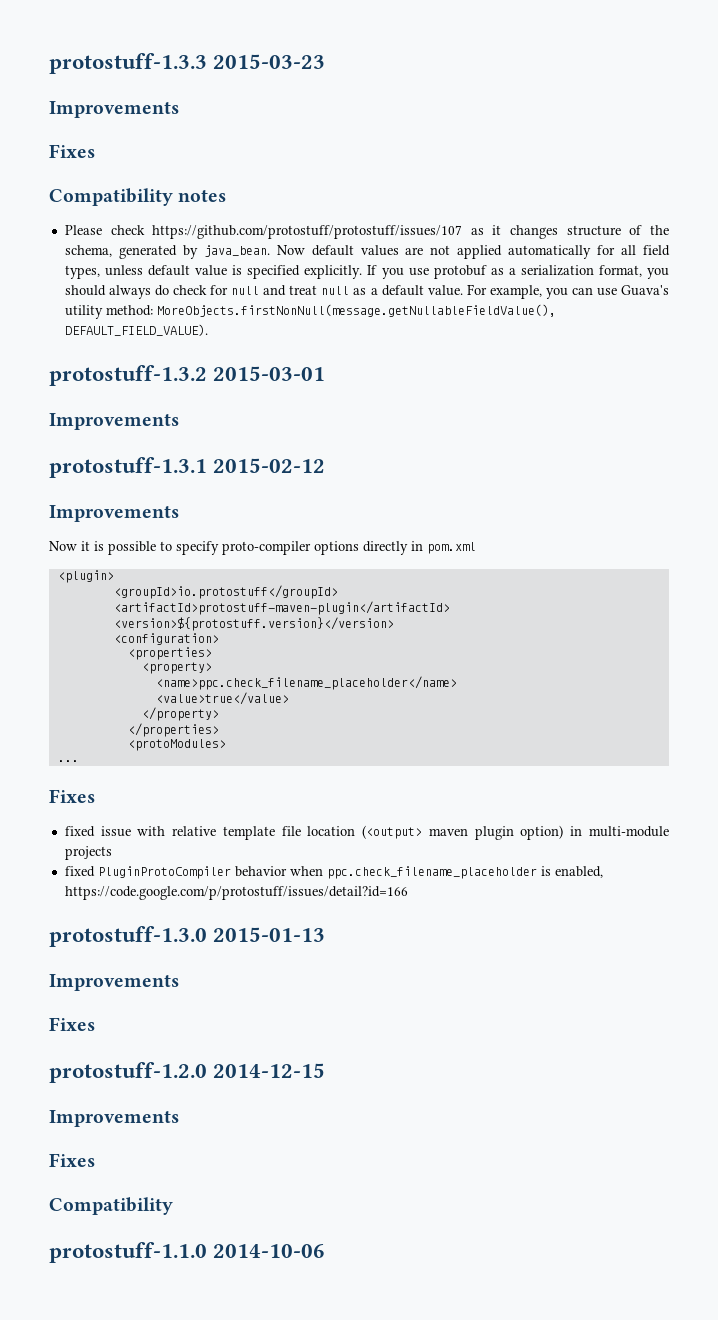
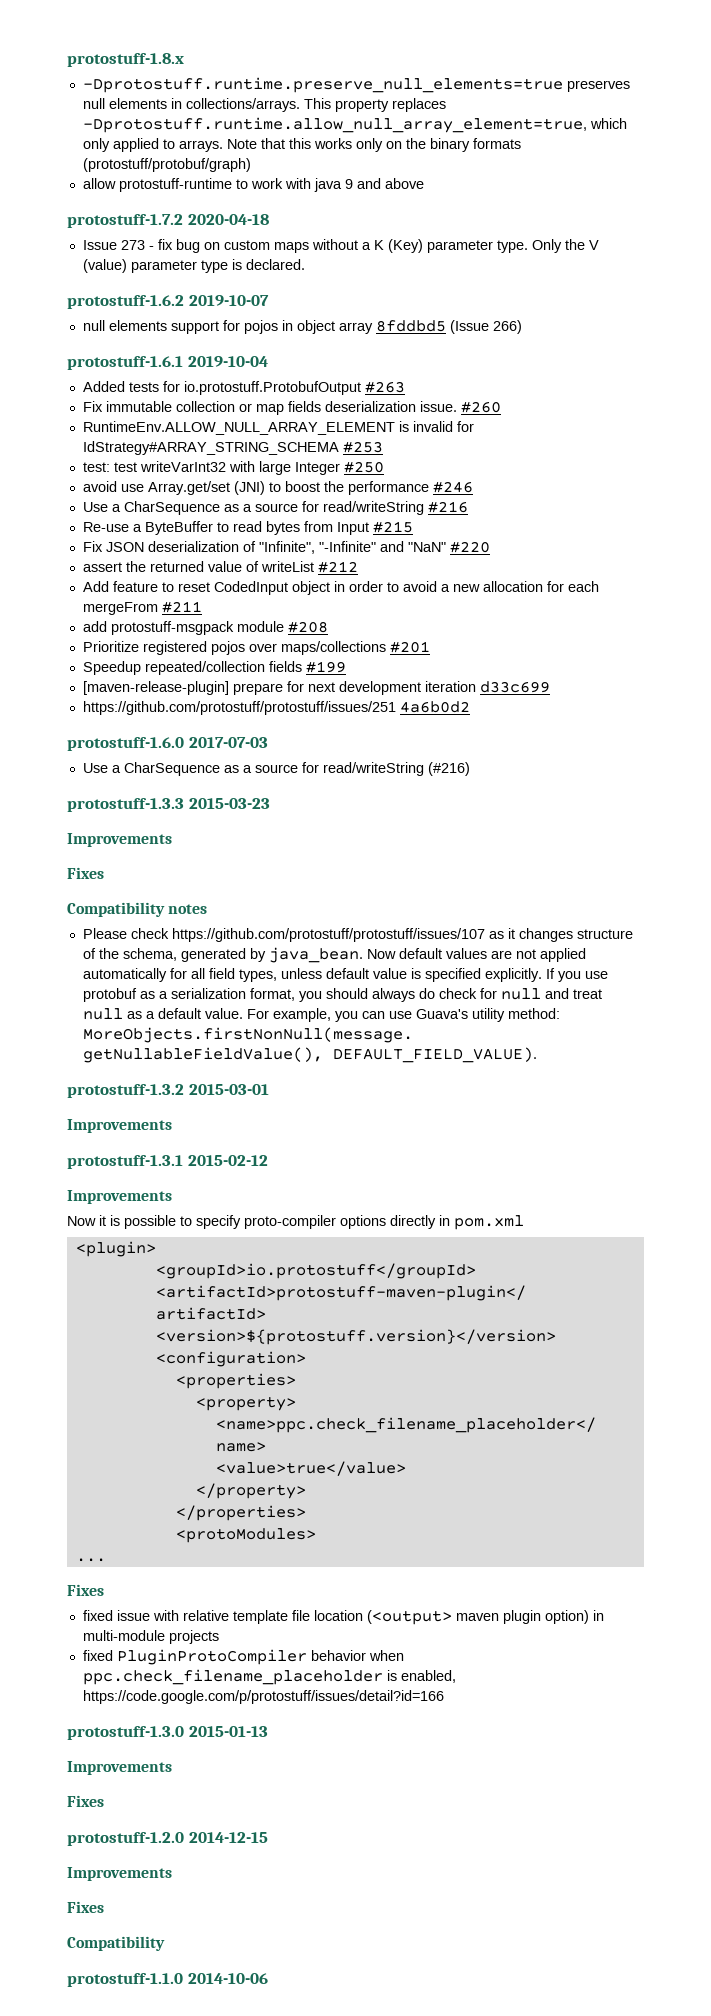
+ protostuff-1.8.x
+ -Dprotostuff.runtime.preserve_null_elements=true preserves null elements in collections/arrays. This property replaces -Dprotostuff.runtime.allow_null_array_element=true, which only applied to arrays. Note that this works only on the binary formats (protostuff/protobuf/graph)
+ allow protostuff-runtime to work with java 9 and above
+ protostuff-1.7.2 2020-04-18
+ Issue 273 - fix bug on custom maps without a K (Key) parameter type. Only the V (value) parameter type is declared.
+ protostuff-1.6.2 2019-10-07
+ null elements support for pojos in object array 8fddbd5 (Issue 266)
+ protostuff-1.6.1 2019-10-04
+ Added tests for io.protostuff.ProtobufOutput #263
+ Fix immutable collection or map fields deserialization issue. #260
+ RuntimeEnv.ALLOW_NULL_ARRAY_ELEMENT is invalid for IdStrategy#ARRAY_STRING_SCHEMA #253
+ test: test writeVarInt32 with large Integer #250
+ avoid use Array.get/set (JNI) to boost the performance #246
+ Use a CharSequence as a source for read/writeString #216
+ Re-use a ByteBuffer to read bytes from Input #215
+ Fix JSON deserialization of "Infinite", "-Infinite" and "NaN" #220
+ assert the returned value of writeList #212
+ Add feature to reset CodedInput object in order to avoid a new allocation for each mergeFrom #211
+ add protostuff-msgpack module #208
+ Prioritize registered pojos over maps/collections #201
+ Speedup repeated/collection fields #199
+ [maven-release-plugin] prepare for next development iteration d33c699
+ https://github.com/protostuff/protostuff/issues/251 4a6b0d2
+ protostuff-1.6.0 2017-07-03
+ Use a CharSequence as a source for read/writeString (#216)

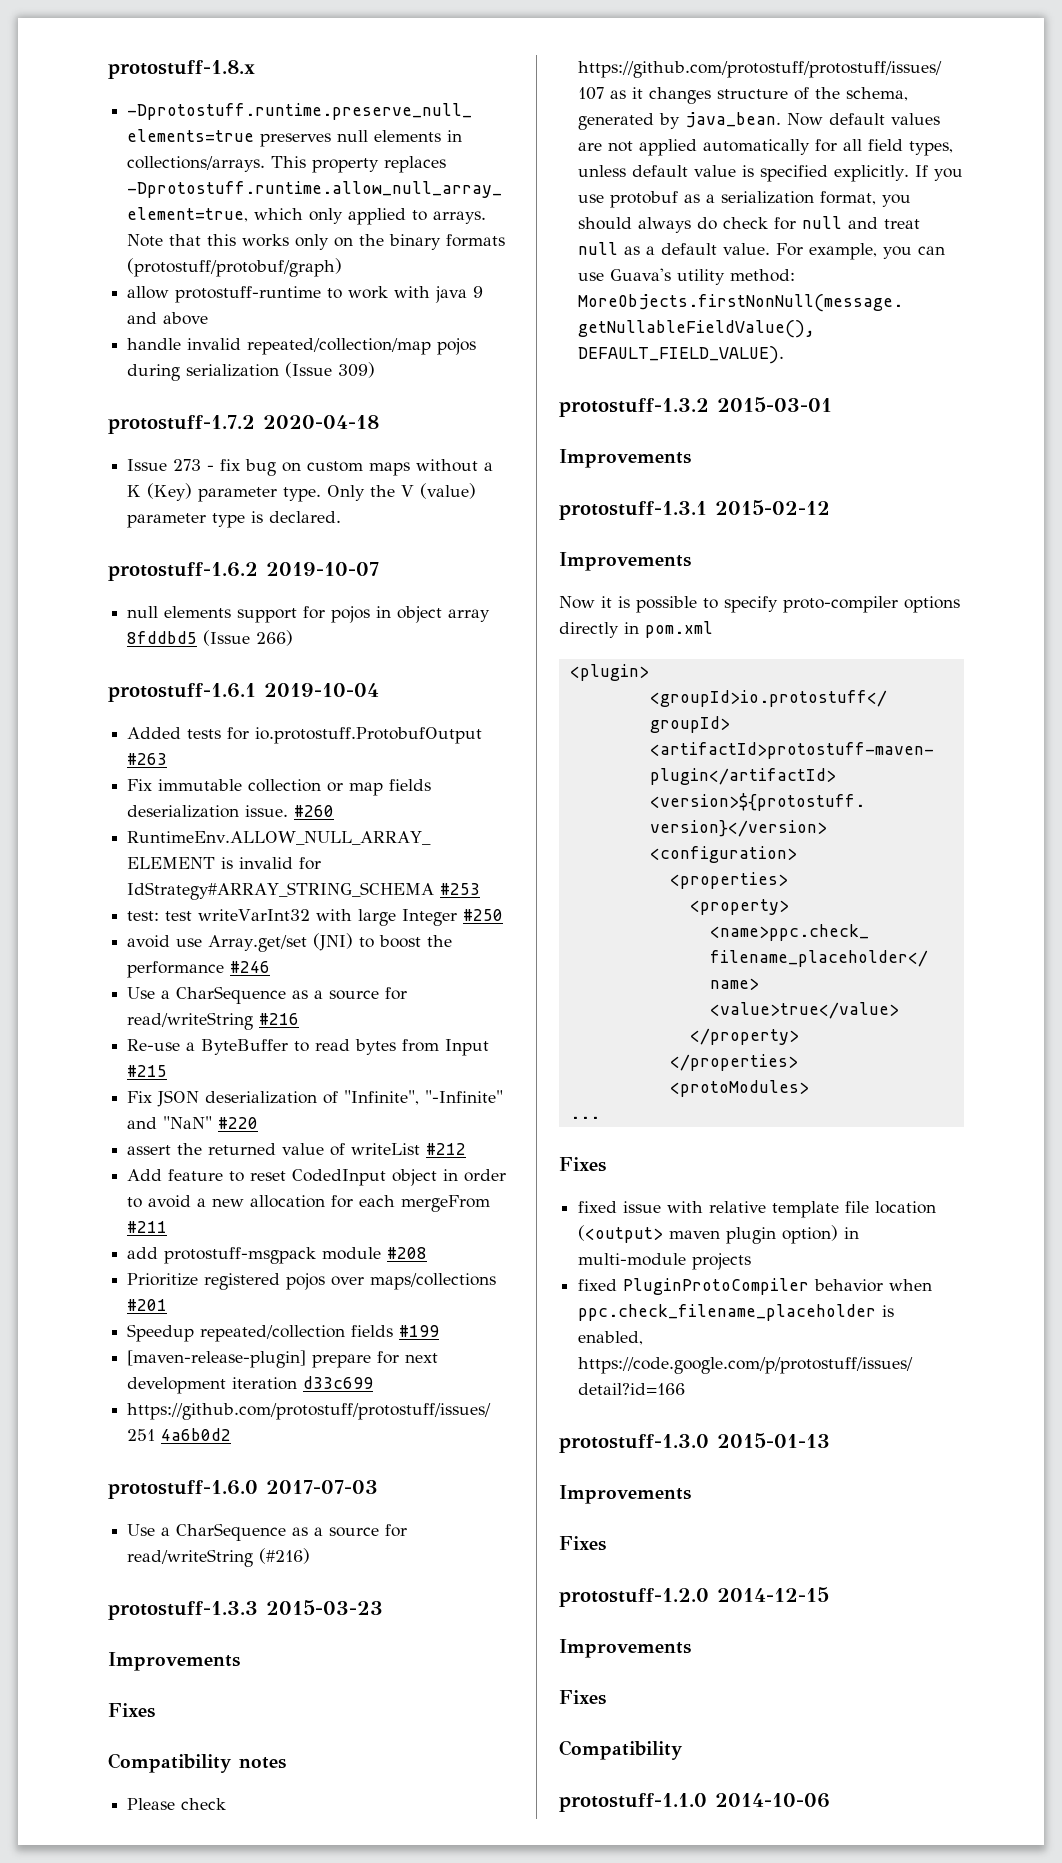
+ handle invalid repeated/collection/map pojos during serialization (Issue 309)

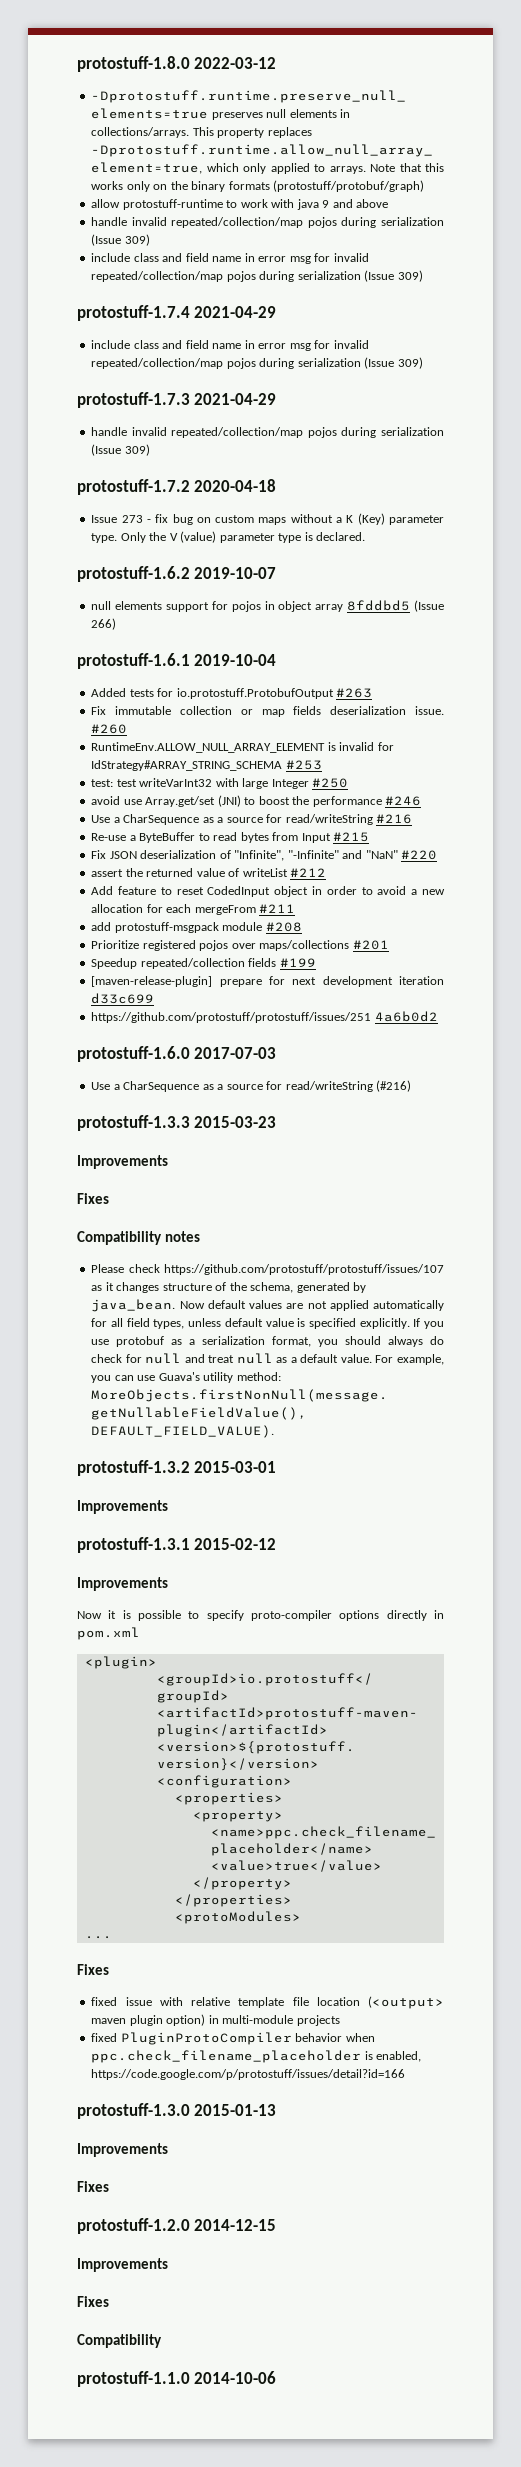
- protostuff-1.8.x
+ protostuff-1.8.0 2022-03-12
  allow protostuff-runtime to work with java 9 and above
+ handle invalid repeated/collection/map pojos during serialization (Issue 309)
+ include class and field name in error msg for invalid repeated/collection/map pojos during serialization (Issue 309)
+ protostuff-1.7.4 2021-04-29
+ include class and field name in error msg for invalid repeated/collection/map pojos during serialization (Issue 309)
+ protostuff-1.7.3 2021-04-29

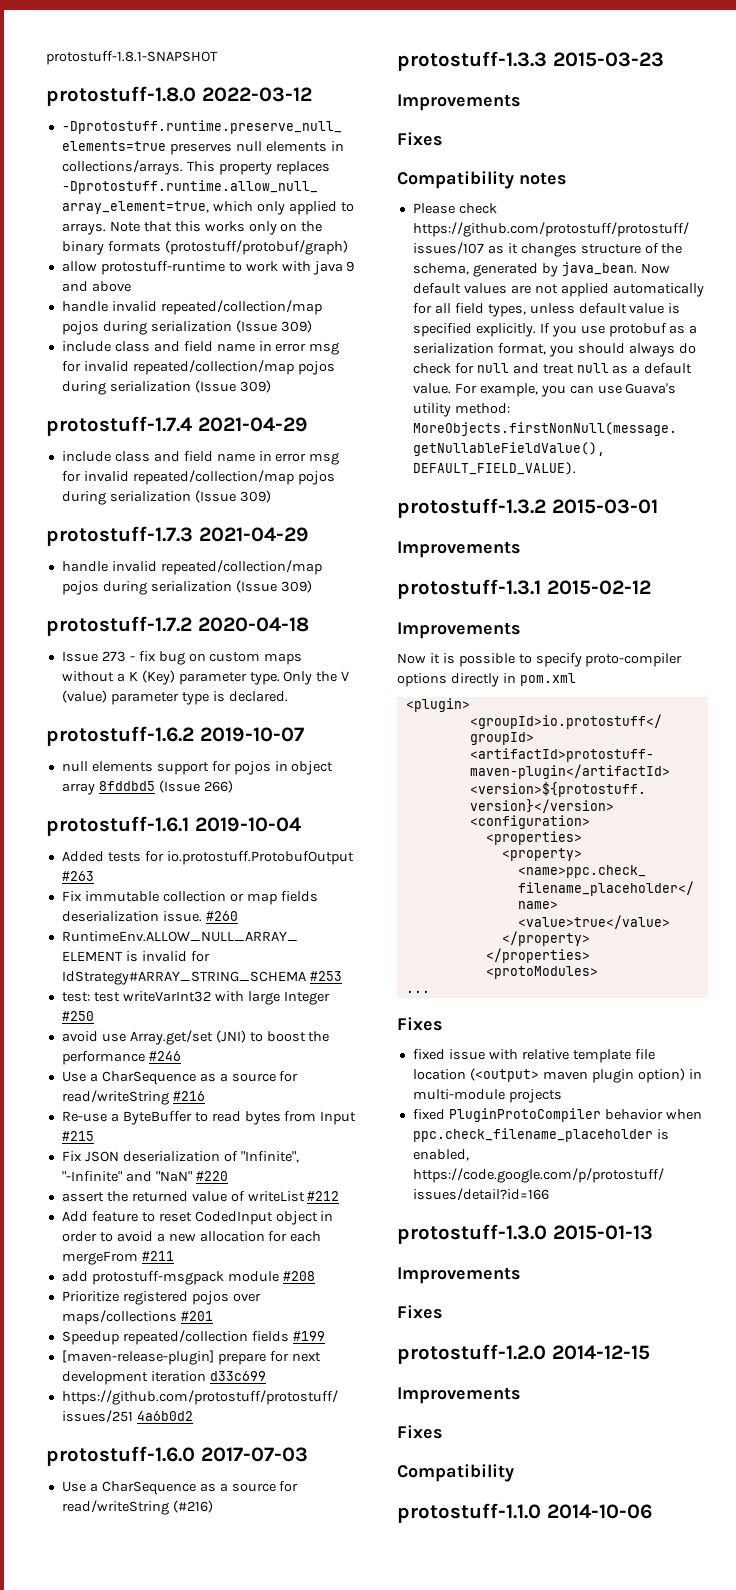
+ protostuff-1.8.1-SNAPSHOT

